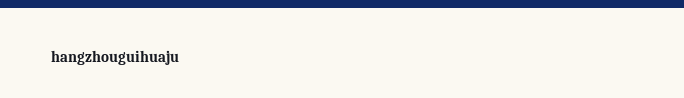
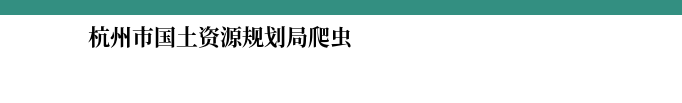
- hangzhouguihuaju
+ 杭州市国土资源规划局爬虫

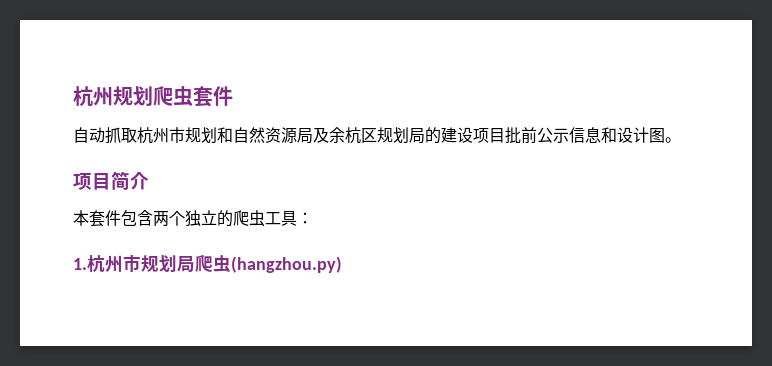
- 杭州市国土资源规划局爬虫
+ 杭州规划爬虫套件
+ 自动抓取杭州市规划和自然资源局及余杭区规划局的建设项目批前公示信息和设计图。
+ 项目简介
+ 本套件包含两个独立的爬虫工具：
+ 1.杭州市规划局爬虫(hangzhou.py)

